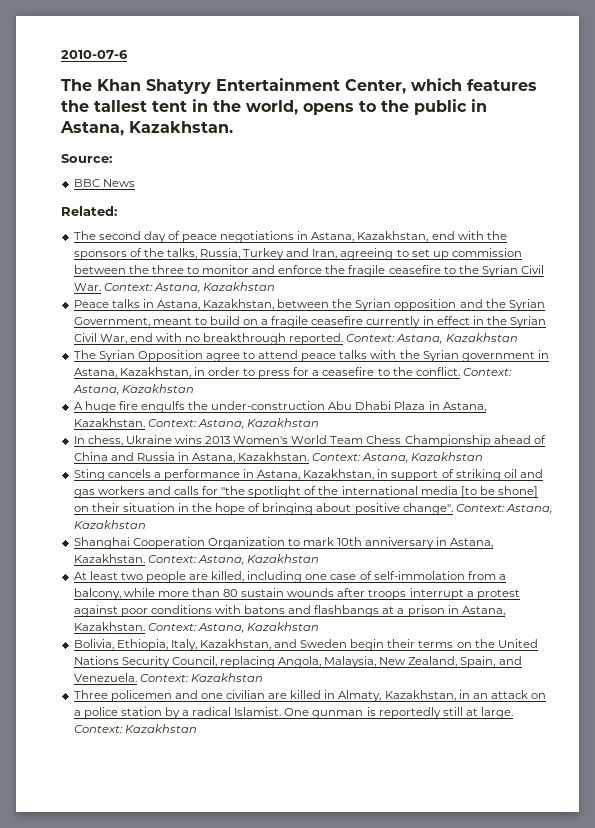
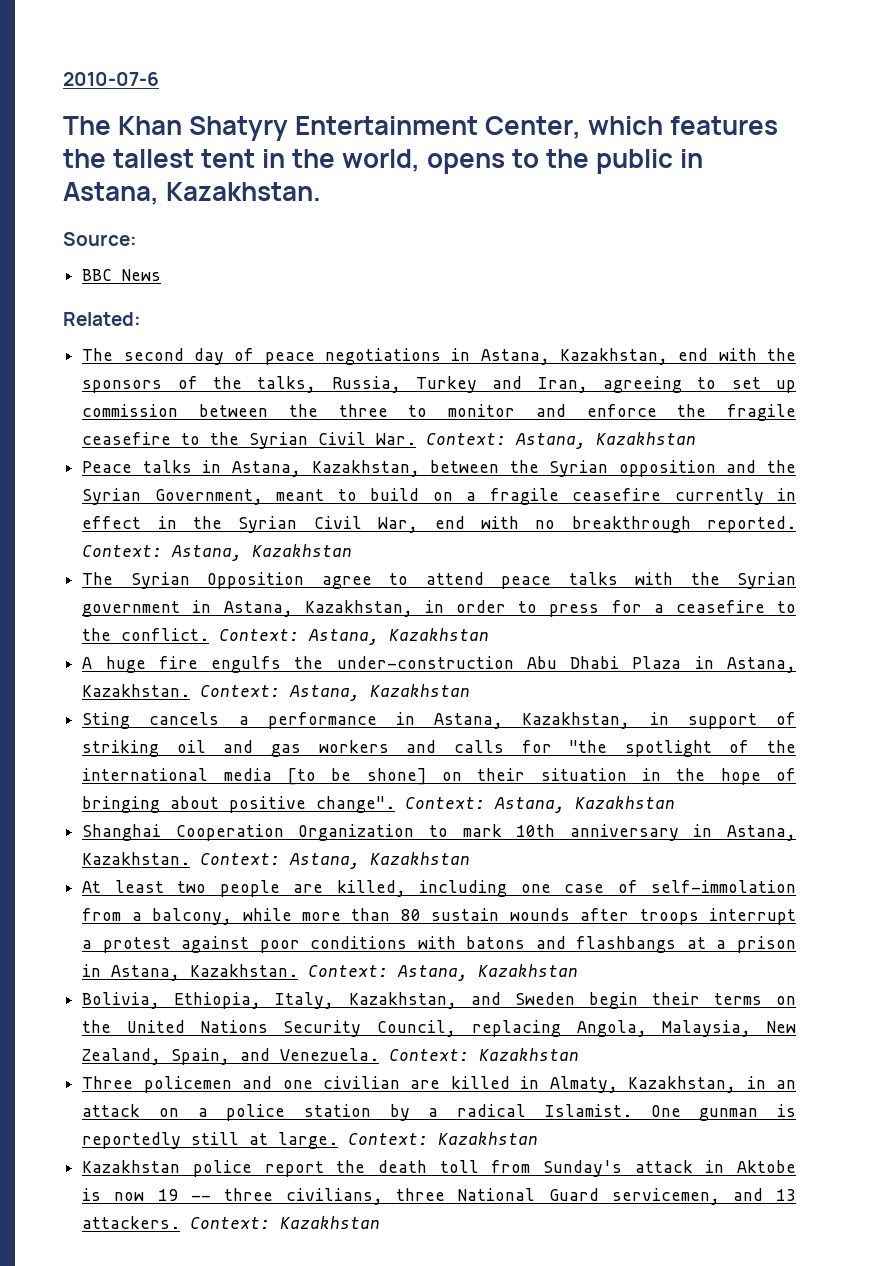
- In chess, Ukraine wins 2013 Women's World Team Chess Championship ahead of China and Russia in Astana, Kazakhstan. Context: Astana, Kazakhstan
+ Kazakhstan police report the death toll from Sunday's attack in Aktobe is now 19 -- three civilians, three National Guard servicemen, and 13 attackers. Context: Kazakhstan

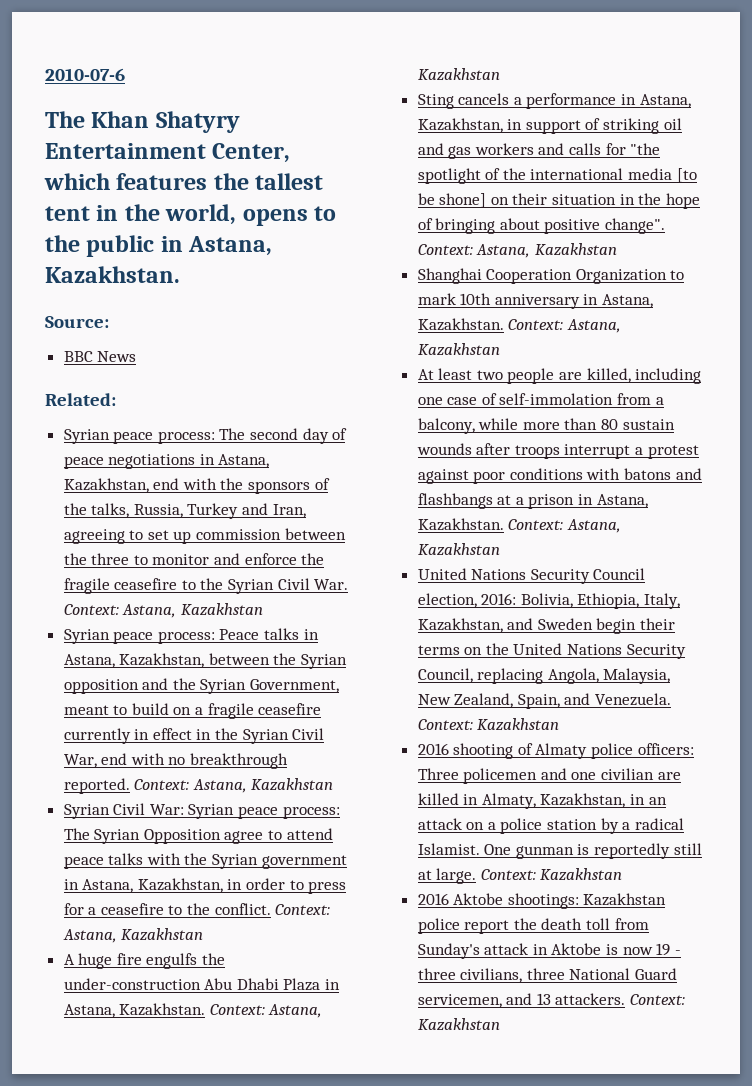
- The second day of peace negotiations in Astana, Kazakhstan, end with the sponsors of the talks, Russia, Turkey and Iran, agreeing to set up commission between the three to monitor and enforce the fragile ceasefire to the Syrian Civil War. Context: Astana, Kazakhstan
+ Syrian peace process: The second day of peace negotiations in Astana, Kazakhstan, end with the sponsors of the talks, Russia, Turkey and Iran, agreeing to set up commission between the three to monitor and enforce the fragile ceasefire to the Syrian Civil War. Context: Astana, Kazakhstan
- Peace talks in Astana, Kazakhstan, between the Syrian opposition and the Syrian Government, meant to build on a fragile ceasefire currently in effect in the Syrian Civil War, end with no breakthrough reported.
+ Syrian peace process: Peace talks in Astana, Kazakhstan, between the Syrian opposition and the Syrian Government, meant to build on a fragile ceasefire currently in effect in the Syrian Civil War, end with no breakthrough reported.
- The Syrian Opposition agree to attend peace talks with the Syrian government in Astana, Kazakhstan, in order to press for a ceasefire to the conflict.
+ Syrian Civil War: Syrian peace process: The Syrian Opposition agree to attend peace talks with the Syrian government in Astana, Kazakhstan, in order to press for a ceasefire to the conflict.
- Bolivia, Ethiopia, Italy, Kazakhstan, and Sweden begin their terms on the United Nations Security Council, replacing Angola, Malaysia, New Zealand, Spain, and Venezuela.
+ United Nations Security Council election, 2016: Bolivia, Ethiopia, Italy, Kazakhstan, and Sweden begin their terms on the United Nations Security Council, replacing Angola, Malaysia, New Zealand, Spain, and Venezuela.
- Three policemen and one civilian are killed in Almaty, Kazakhstan, in an attack on a police station by a radical Islamist.
+ 2016 shooting of Almaty police officers: Three policemen and one civilian are killed in Almaty, Kazakhstan, in an attack on a police station by a radical Islamist.
- Kazakhstan police report the death toll from Sunday's attack in Aktobe is now 19 -- three civilians, three National Guard servicemen, and 13 attackers.
+ 2016 Aktobe shootings: Kazakhstan police report the death toll from Sunday's attack in Aktobe is now 19 - three civilians, three National Guard servicemen, and 13 attackers.

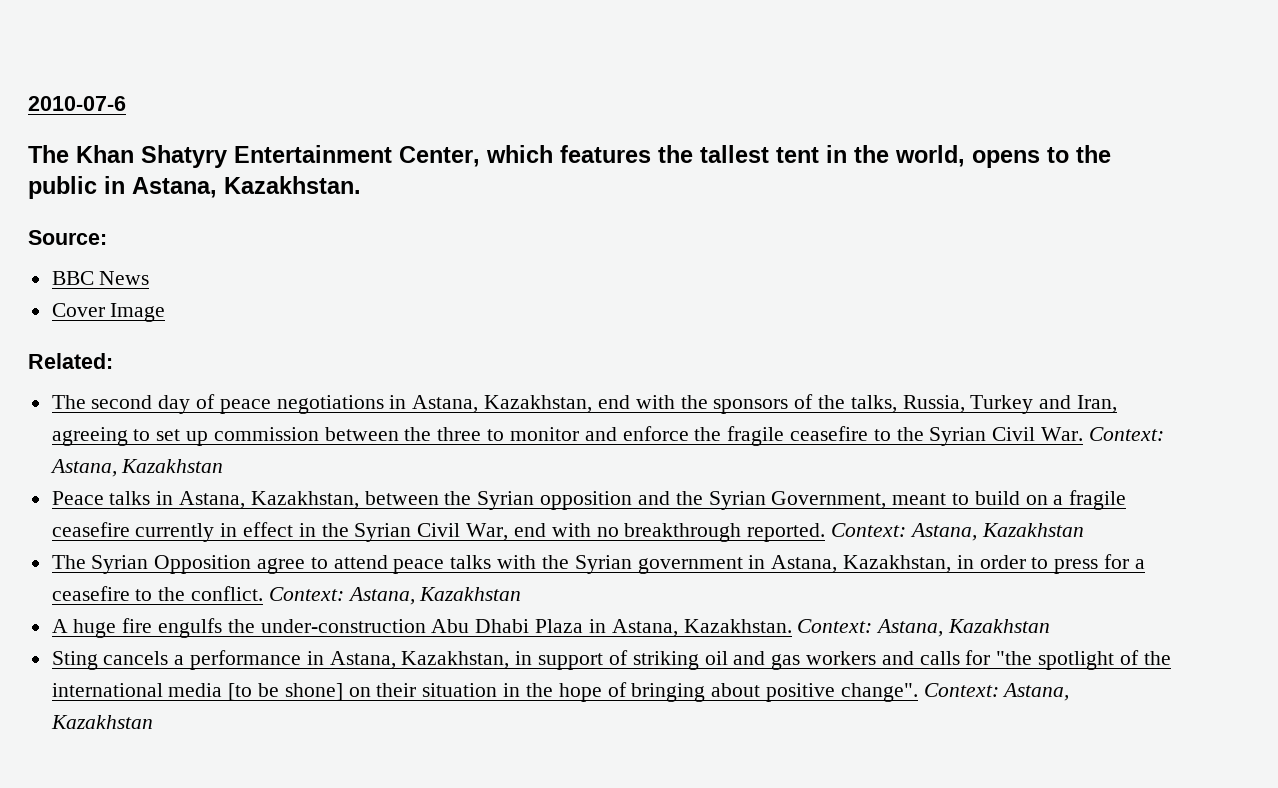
+ Cover Image
- Syrian peace process: The second day of peace negotiations in Astana, Kazakhstan, end with the sponsors of the talks, Russia, Turkey and Iran, agreeing to set up commission between the three to monitor and enforce the fragile ceasefire to the Syrian Civil War. Context: Astana, Kazakhstan
+ The second day of peace negotiations in Astana, Kazakhstan, end with the sponsors of the talks, Russia, Turkey and Iran, agreeing to set up commission between the three to monitor and enforce the fragile ceasefire to the Syrian Civil War. Context: Astana, Kazakhstan
- Syrian peace process: Peace talks in Astana, Kazakhstan, between the Syrian opposition and the Syrian Government, meant to build on a fragile ceasefire currently in effect in the Syrian Civil War, end with no breakthrough reported.
+ Peace talks in Astana, Kazakhstan, between the Syrian opposition and the Syrian Government, meant to build on a fragile ceasefire currently in effect in the Syrian Civil War, end with no breakthrough reported.
- Syrian Civil War: Syrian peace process: The Syrian Opposition agree to attend peace talks with the Syrian government in Astana, Kazakhstan, in order to press for a ceasefire to the conflict.
+ The Syrian Opposition agree to attend peace talks with the Syrian government in Astana, Kazakhstan, in order to press for a ceasefire to the conflict.
- Shanghai Cooperation Organization to mark 10th anniversary in Astana, Kazakhstan. Context: Astana, Kazakhstan
- At least two people are killed, including one case of self-immolation from a balcony, while more than 80 sustain wounds after troops interrupt a protest against poor conditions with batons and flashbangs at a prison in Astana, Kazakhstan. Context: Astana, Kazakhstan
- United Nations Security Council election, 2016: Bolivia, Ethiopia, Italy, Kazakhstan, and Sweden begin their terms on the United Nations Security Council, replacing Angola, Malaysia, New Zealand, Spain, and Venezuela. Context: Kazakhstan
- 2016 shooting of Almaty police officers: Three policemen and one civilian are killed in Almaty, Kazakhstan, in an attack on a police station by a radical Islamist. One gunman is reportedly still at large. Context: Kazakhstan
- 2016 Aktobe shootings: Kazakhstan police report the death toll from Sunday's attack in Aktobe is now 19 - three civilians, three National Guard servicemen, and 13 attackers. Context: Kazakhstan

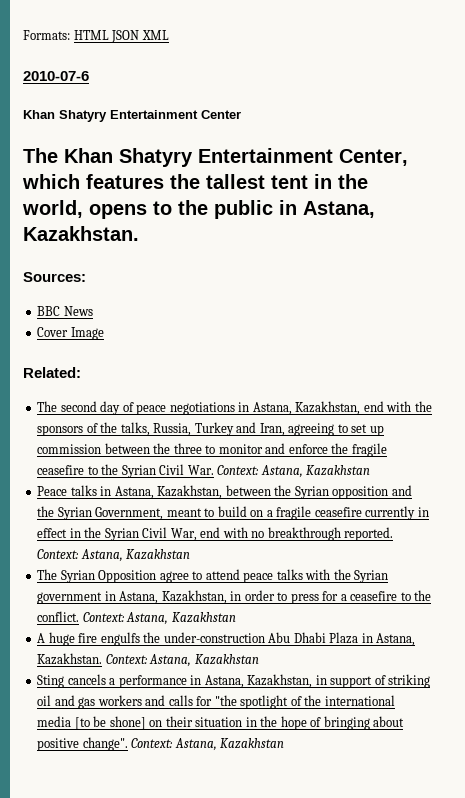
+ Formats: HTML JSON XML
  2010-07-6
+ Khan Shatyry Entertainment Center
- Source:
+ Sources:

